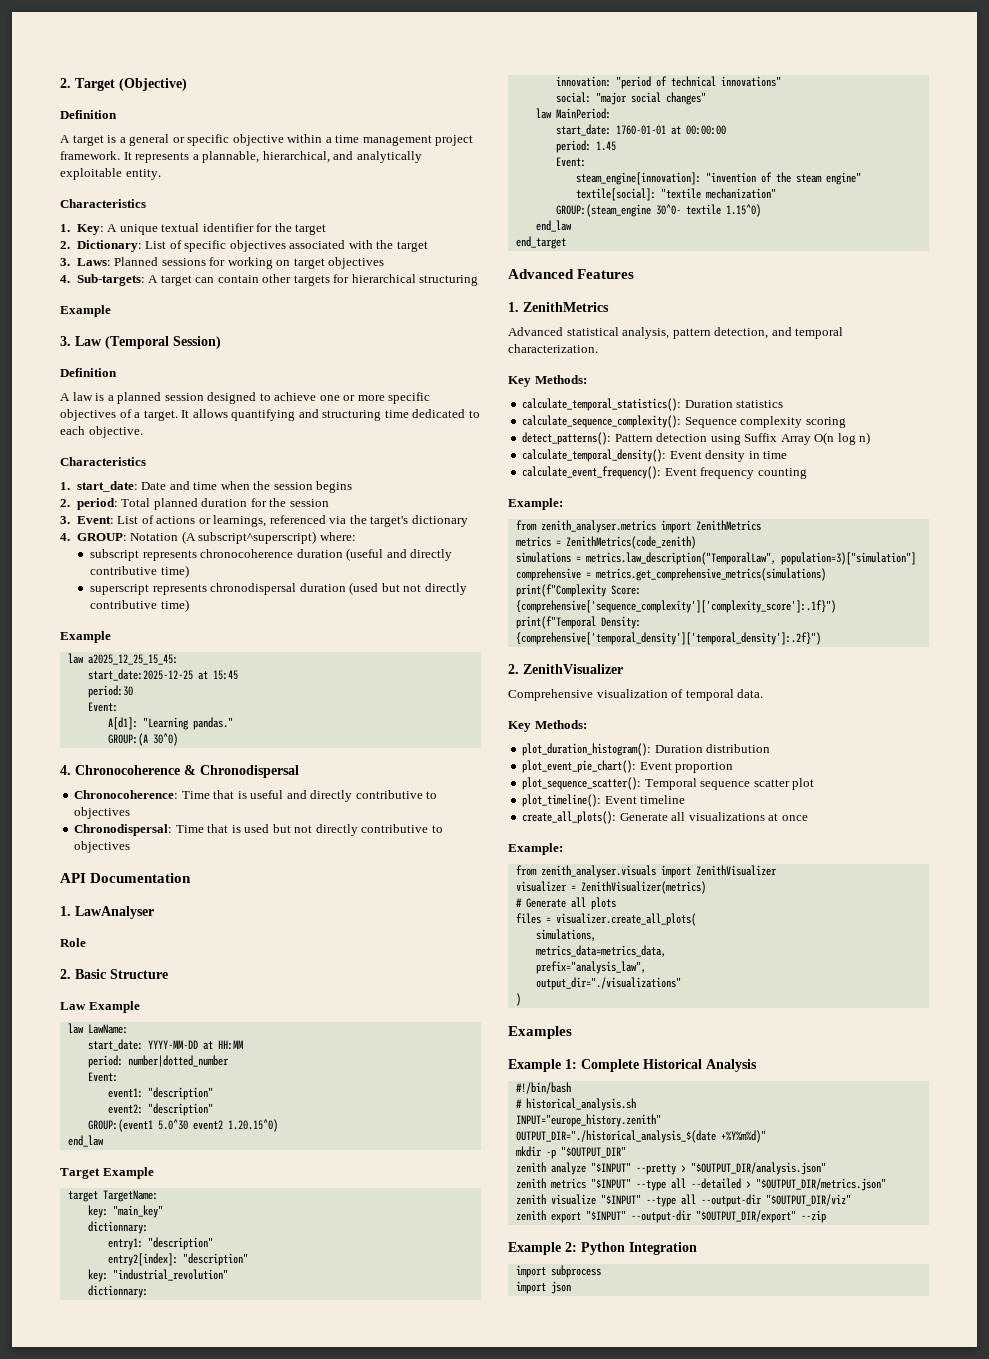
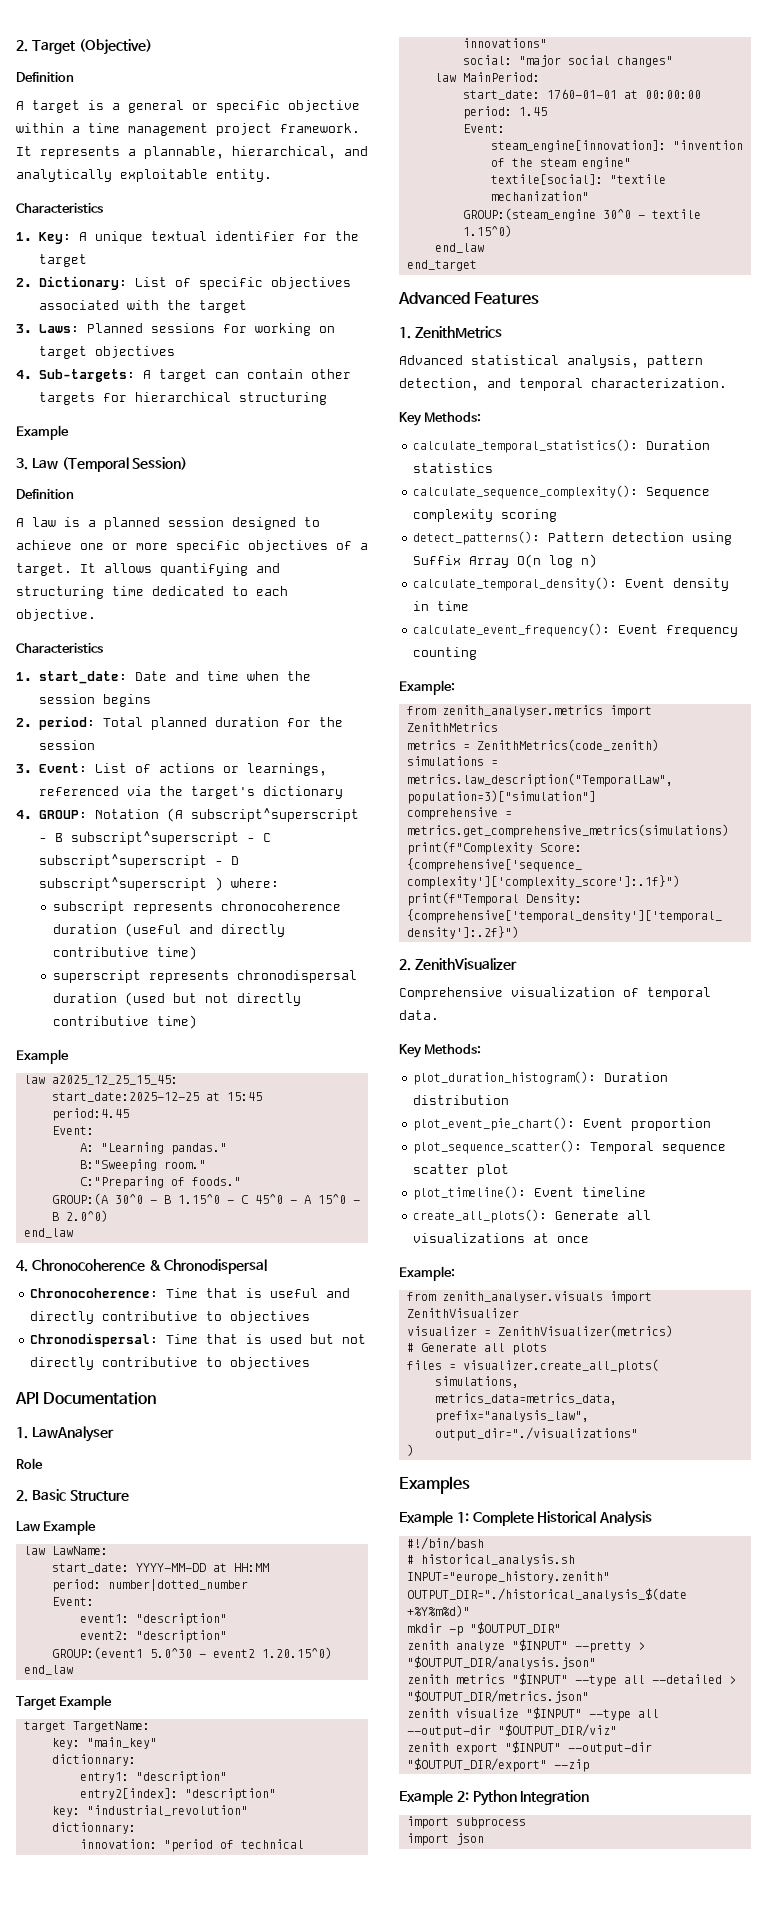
- 4. GROUP: Notation (A subscript^superscript) where:
+ 4. GROUP: Notation (A subscript^superscript - B subscript^superscript - C subscript^superscript - D subscript^superscript ) where:
- period:30
+ period:4.45
  Event:
- A[d1]: "Learning pandas."
+ A: "Learning pandas."
- GROUP:(A 30^0)
+ B:"Sweeping room."
+ C:"Preparing of foods."
+ GROUP:(A 30^0 - B 1.15^0 - C 45^0 - A 15^0 - B 2.0^0)
+ end_law
- GROUP:(event1 5.0^30 event2 1.20.15^0)
+ GROUP:(event1 5.0^30 - event2 1.20.15^0)
- GROUP:(steam_engine 30^0- textile 1.15^0)
+ GROUP:(steam_engine 30^0 - textile 1.15^0)

